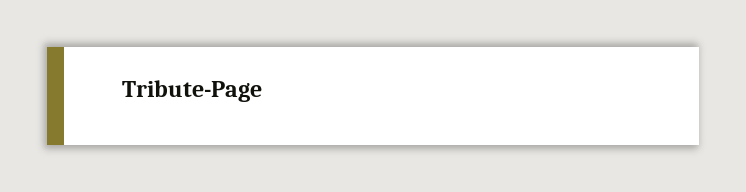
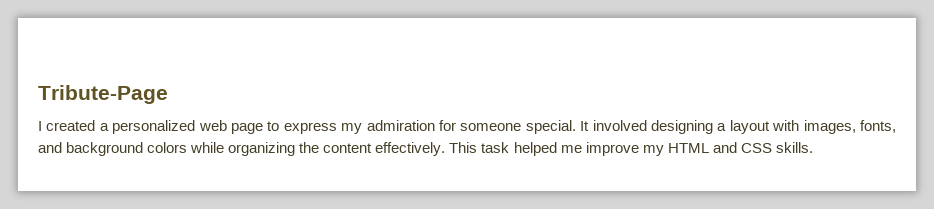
+ I created a personalized web page to express my admiration for someone special. It involved designing a layout with images, fonts, and background colors while organizing the content effectively. This task helped me improve my HTML and CSS skills.

